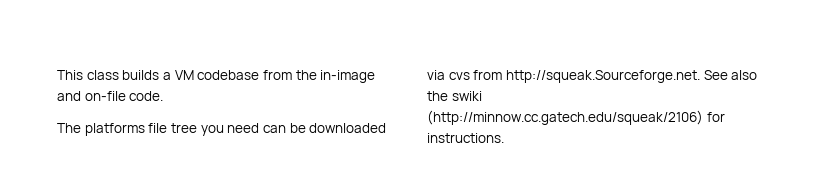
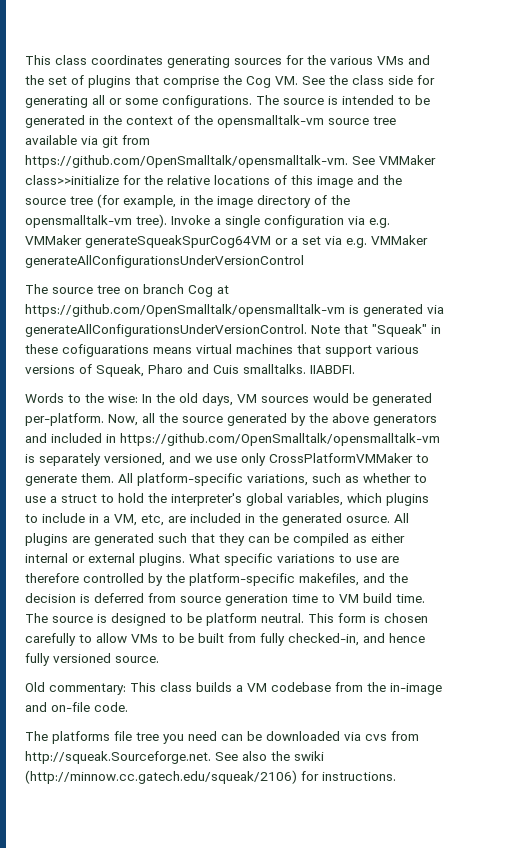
- This class builds a VM codebase from the in-image and on-file code.
+ This class coordinates generating sources for the various VMs and the set of plugins that comprise the Cog VM. See the class side for generating all or some configurations. The source is intended to be generated in the context of the opensmalltalk-vm source tree available via git from https://github.com/OpenSmalltalk/opensmalltalk-vm. See VMMaker class>>initialize for the relative locations of this image and the source tree (for example, in the image directory of the opensmalltalk-vm tree). Invoke a single configuration via e.g. VMMaker generateSqueakSpurCog64VM or a set via e.g. VMMaker generateAllConfigurationsUnderVersionControl
+ The source tree on branch Cog at https://github.com/OpenSmalltalk/opensmalltalk-vm is generated via generateAllConfigurationsUnderVersionControl. Note that "Squeak" in these cofiguarations means virtual machines that support various versions of Squeak, Pharo and Cuis smalltalks. IIABDFI.
+ Words to the wise: In the old days, VM sources would be generated per-platform. Now, all the source generated by the above generators and included in https://github.com/OpenSmalltalk/opensmalltalk-vm is separately versioned, and we use only CrossPlatformVMMaker to generate them. All platform-specific variations, such as whether to use a struct to hold the interpreter's global variables, which plugins to include in a VM, etc, are included in the generated osurce. All plugins are generated such that they can be compiled as either internal or external plugins. What specific variations to use are therefore controlled by the platform-specific makefiles, and the decision is deferred from source generation time to VM build time. The source is designed to be platform neutral. This form is chosen carefully to allow VMs to be built from fully checked-in, and hence fully versioned source.
+ Old commentary: This class builds a VM codebase from the in-image and on-file code.

